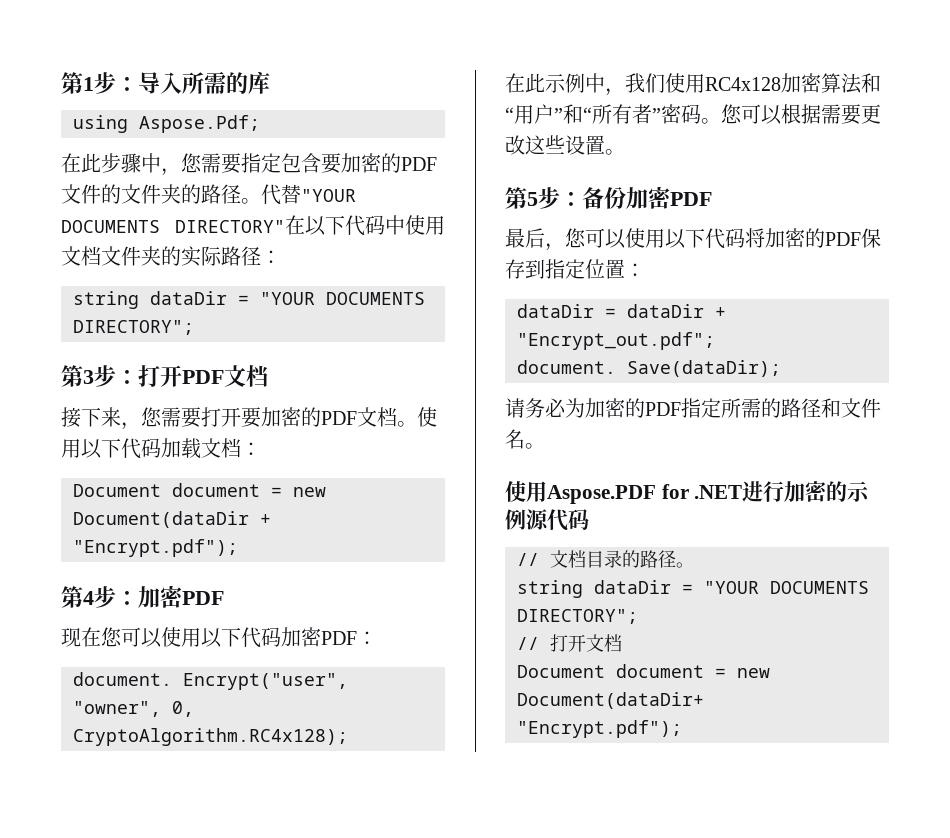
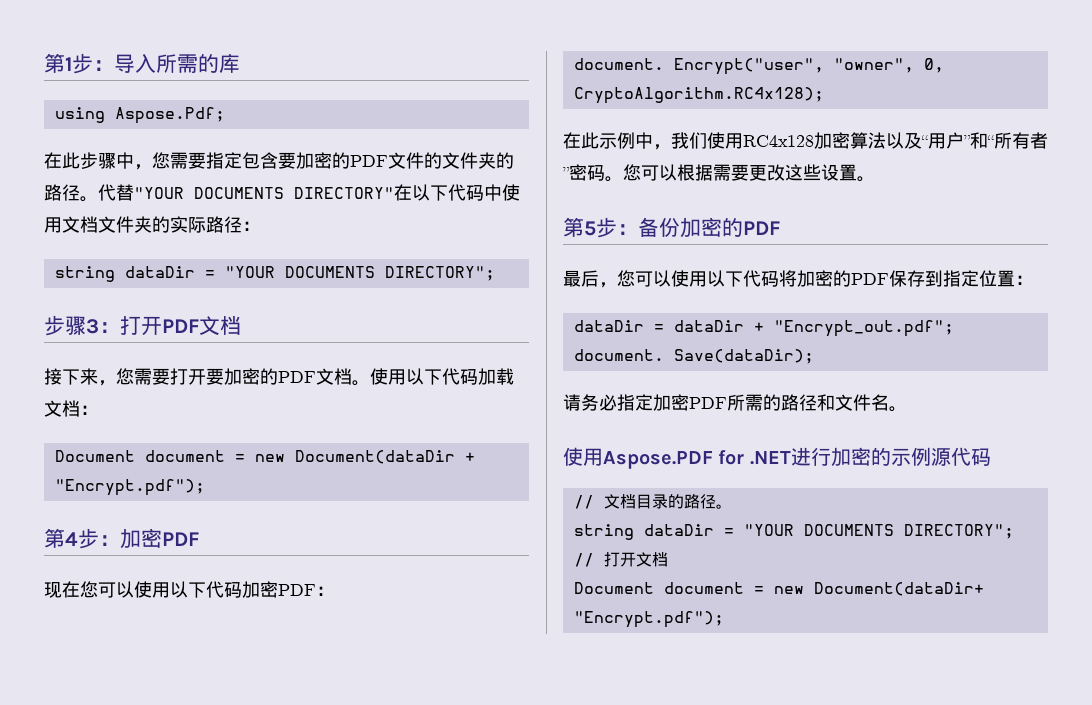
- 第3步：打开PDF文档
+ 步骤3：打开PDF文档
- 在此示例中，我们使用RC4x128加密算法和“用户”和“所有者”密码。
+ 在此示例中，我们使用RC4x128加密算法以及“用户”和“所有者”密码。
- 第5步：备份加密PDF
+ 第5步：备份加密的PDF
- 请务必为加密的PDF指定所需的路径和文件名。
+ 请务必指定加密PDF所需的路径和文件名。

